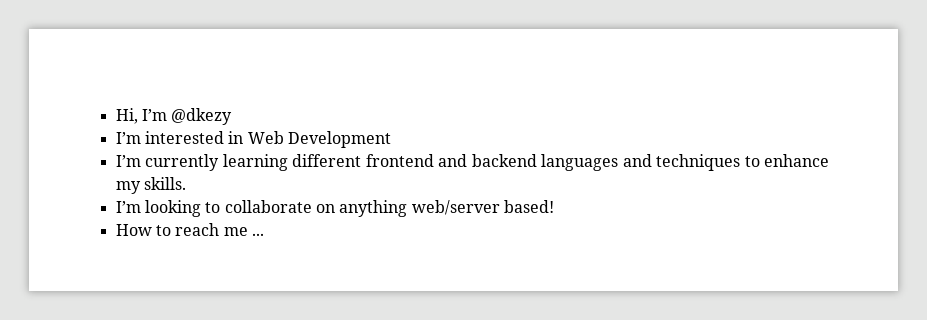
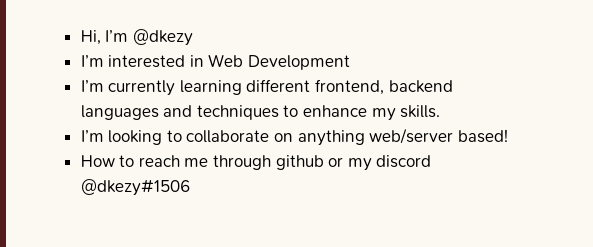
- I’m currently learning different frontend and backend languages and techniques to enhance my skills.
+ I’m currently learning different frontend, backend languages and techniques to enhance my skills.
- How to reach me ...
+ How to reach me through github or my discord @dkezy#1506

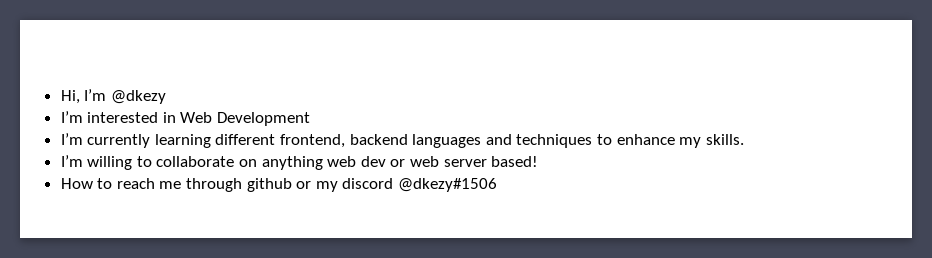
- I’m looking to collaborate on anything web/server based!
+ I’m willing to collaborate on anything web dev or web server based!

